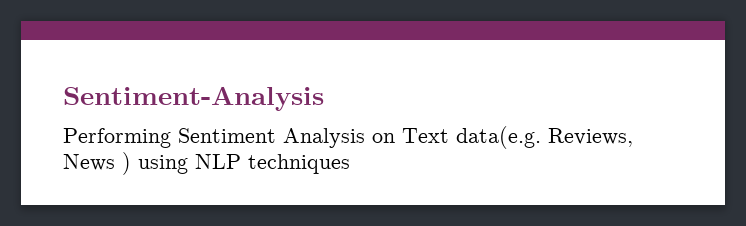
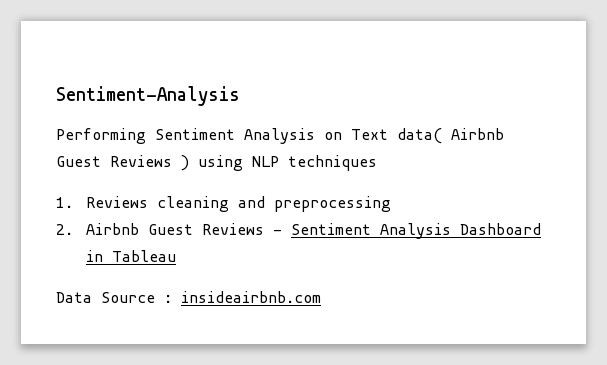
- Performing Sentiment Analysis on Text data(e.g. Reviews, News ) using NLP techniques
+ Performing Sentiment Analysis on Text data( Airbnb Guest Reviews ) using NLP techniques
+ 1. Reviews cleaning and preprocessing
+ 2. Airbnb Guest Reviews - Sentiment Analysis Dashboard in Tableau
+ Data Source : insideairbnb.com

